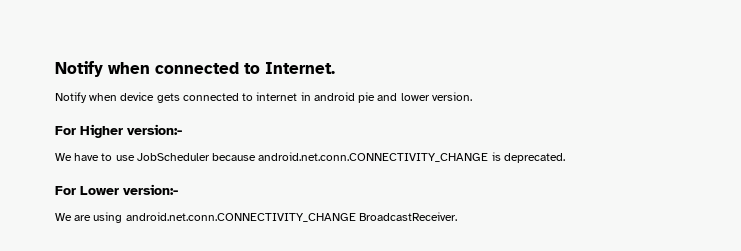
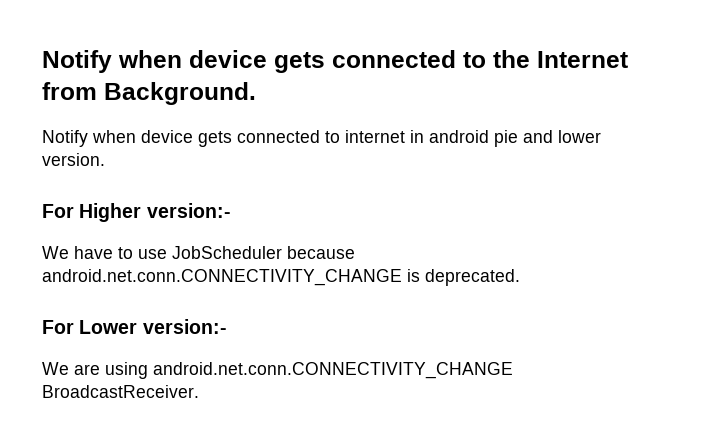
- Notify when connected to Internet.
+ Notify when device gets connected to the Internet from Background.

